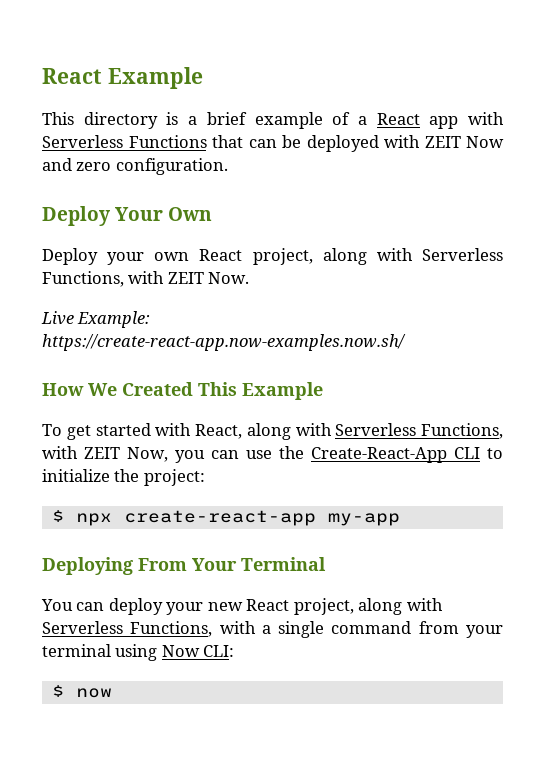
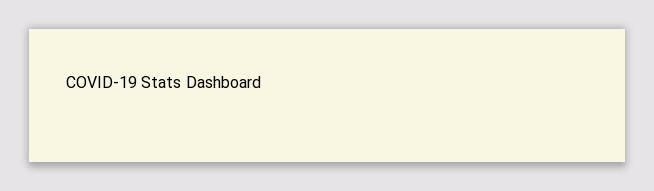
- React Example
- This directory is a brief example of a React app with Serverless Functions that can be deployed with ZEIT Now and zero configuration.
- Deploy Your Own
- Deploy your own React project, along with Serverless Functions, with ZEIT Now.
- Live Example: https://create-react-app.now-examples.now.sh/
- How We Created This Example
- To get started with React, along with Serverless Functions, with ZEIT Now, you can use the Create-React-App CLI to initialize the project:
- $ npx create-react-app my-app
- Deploying From Your Terminal
- You can deploy your new React project, along with Serverless Functions, with a single command from your terminal using Now CLI:
- $ now
+ COVID-19 Stats Dashboard

